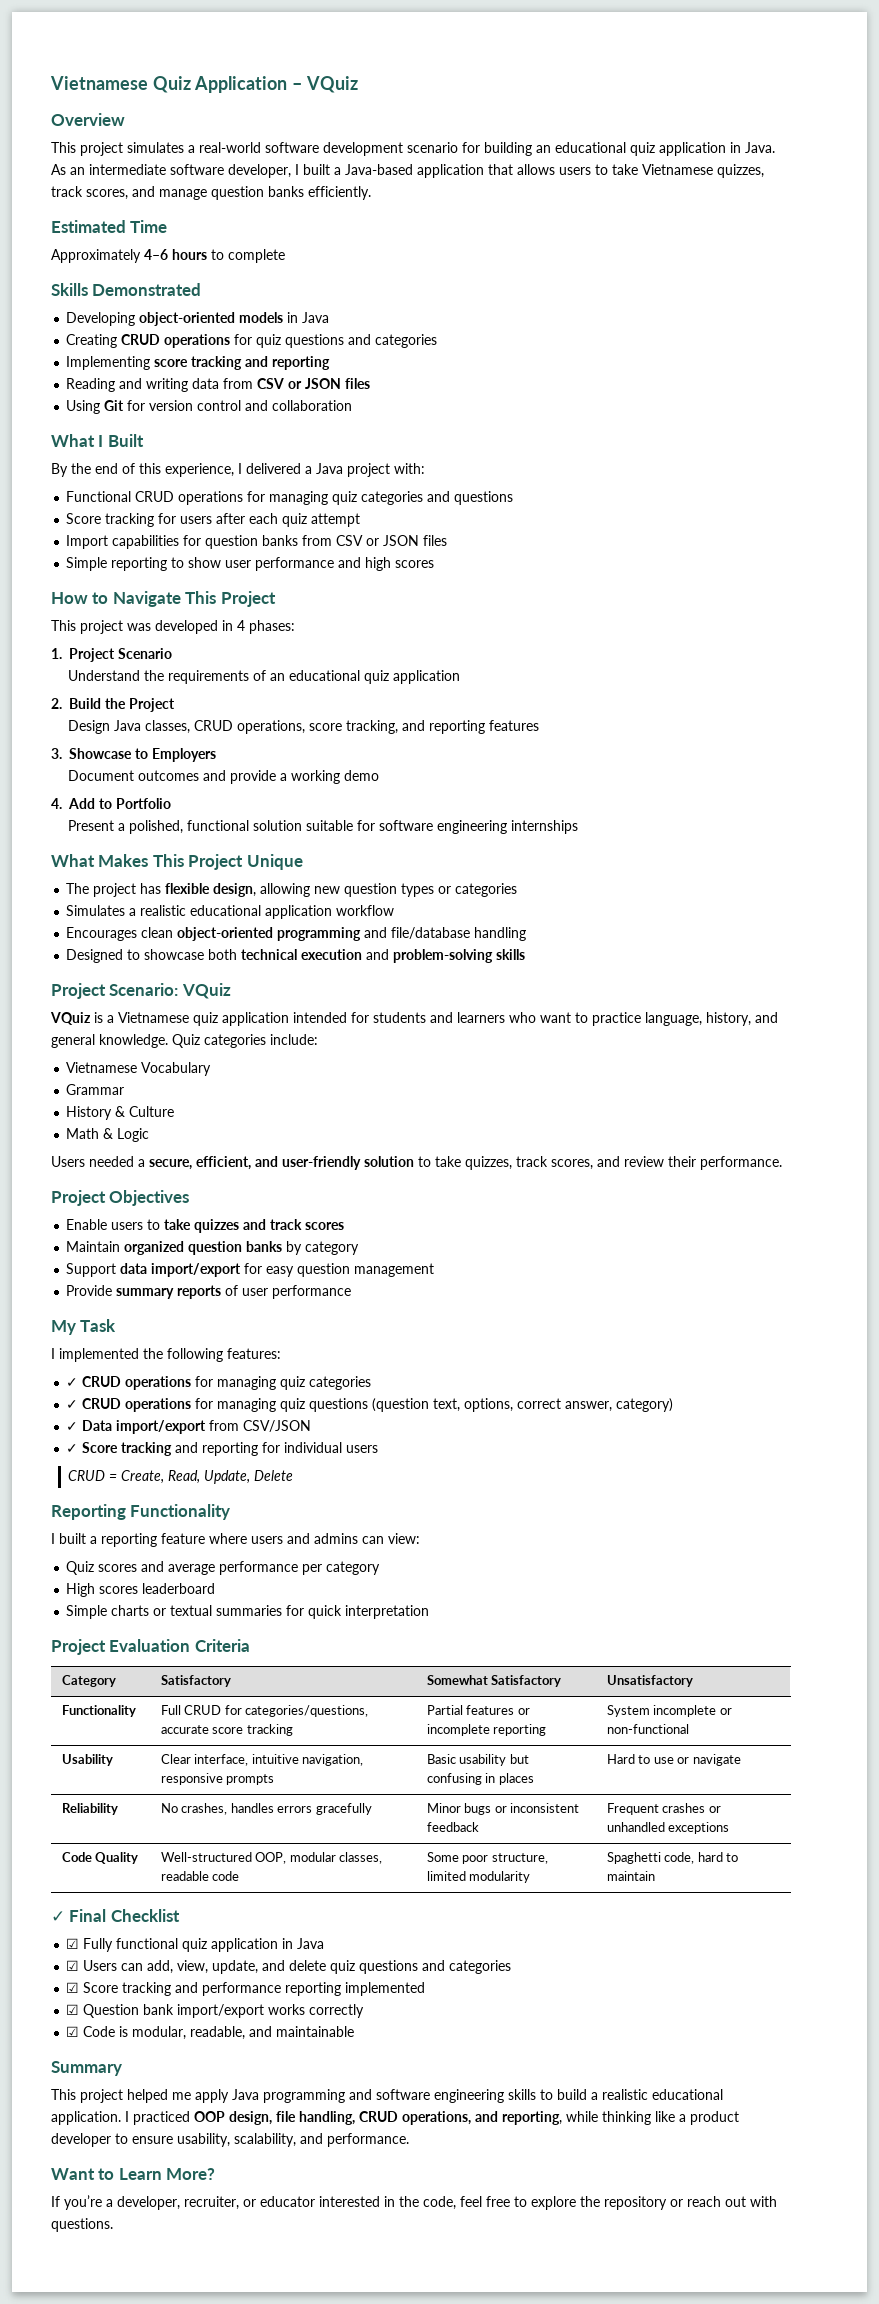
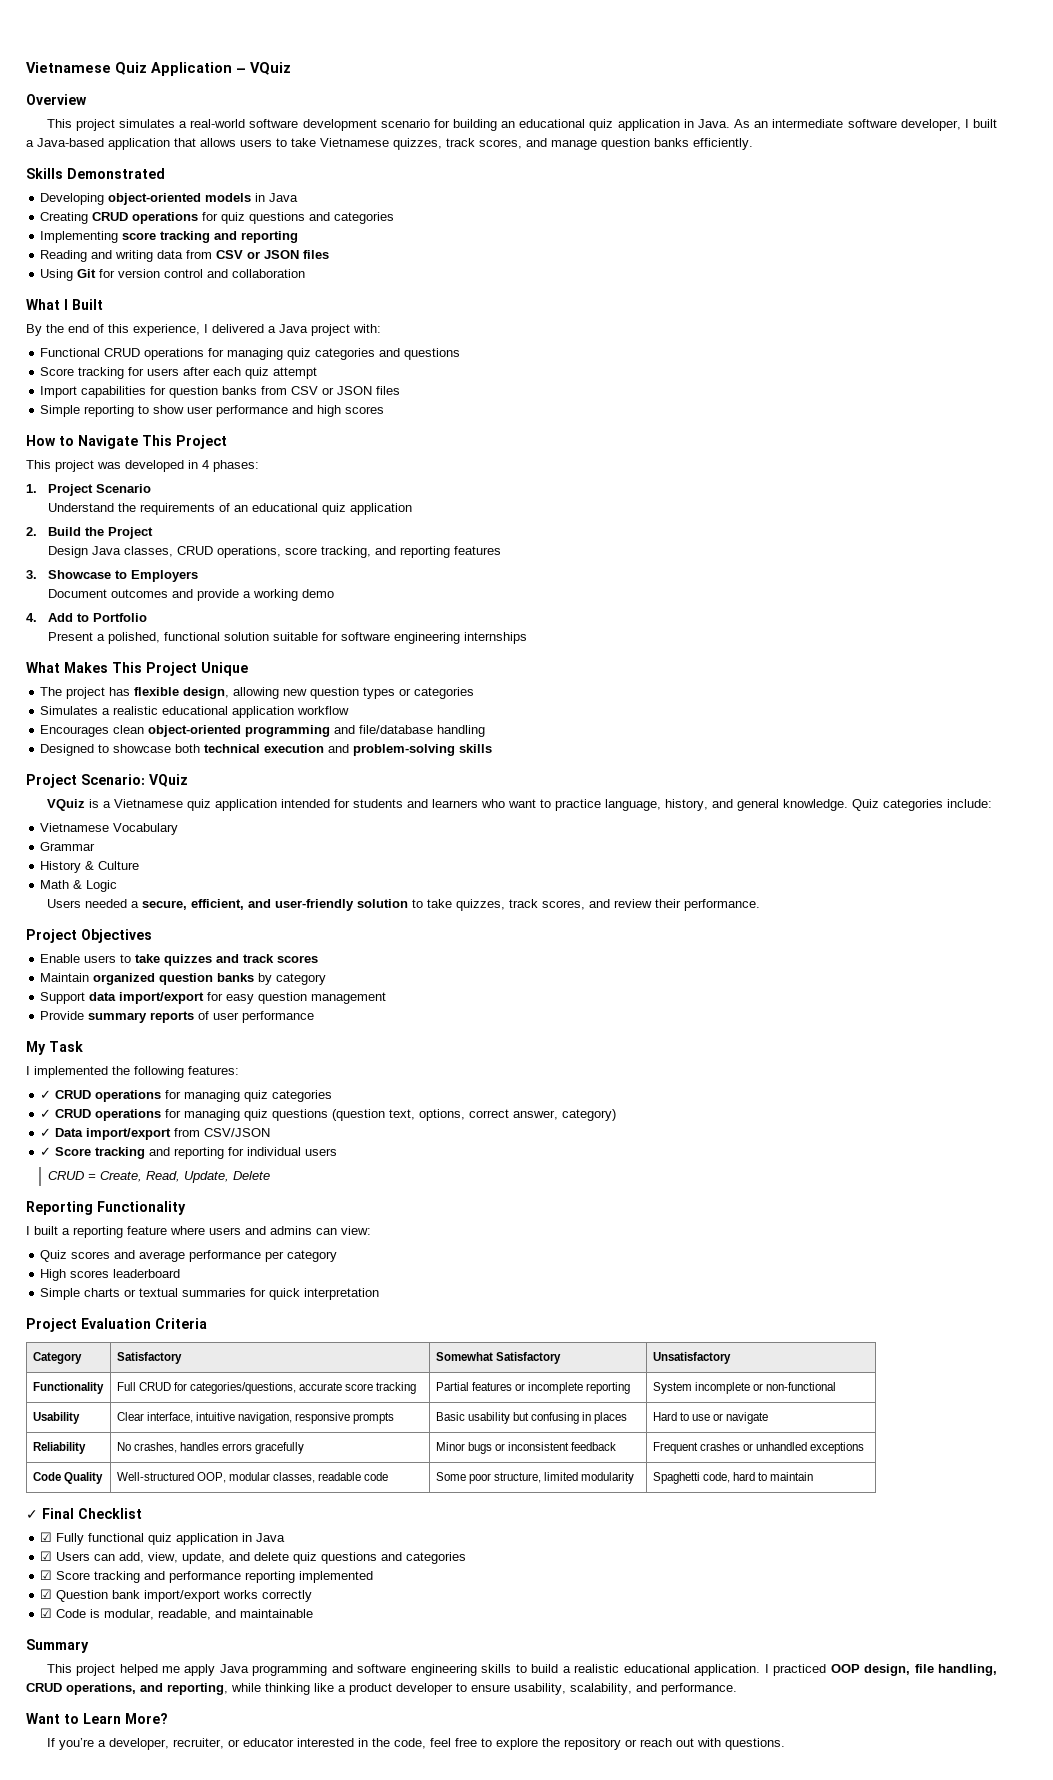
- Estimated Time
- Approximately 4–6 hours to complete

